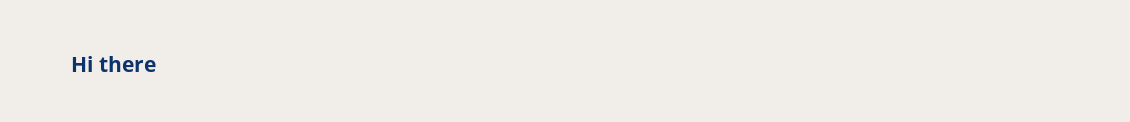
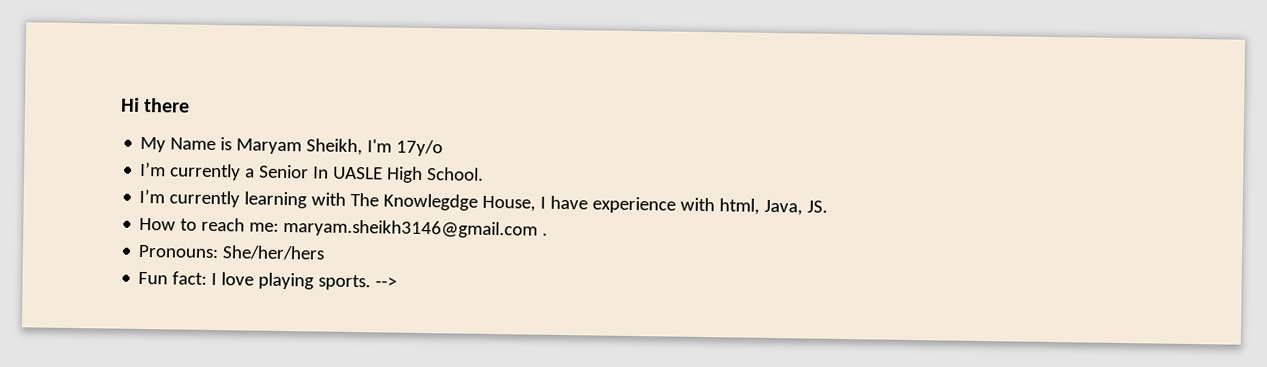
+ My Name is Maryam Sheikh, I'm 17y/o
+ I’m currently a Senior In UASLE High School.
+ I’m currently learning with The Knowlegdge House, I have experience with html, Java, JS.
+ How to reach me: maryam.sheikh3146@gmail.com .
+ Pronouns: She/her/hers
+ Fun fact: I love playing sports. -->

